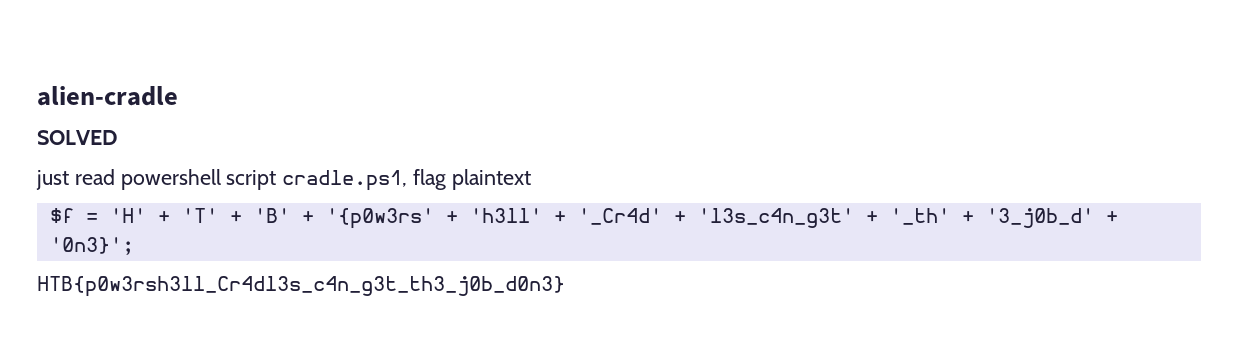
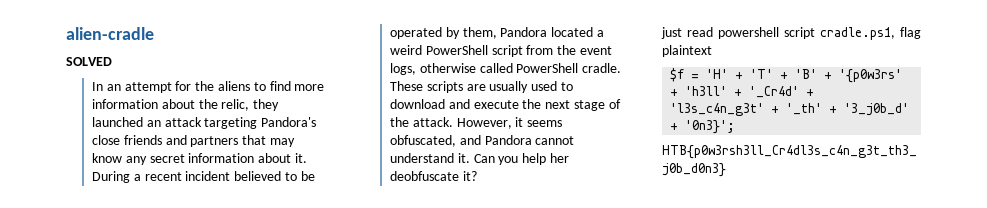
+ In an attempt for the aliens to find more information about the relic, they launched an attack targeting Pandora's close friends and partners that may know any secret information about it. During a recent incident believed to be operated by them, Pandora located a weird PowerShell script from the event logs, otherwise called PowerShell cradle. These scripts are usually used to download and execute the next stage of the attack. However, it seems obfuscated, and Pandora cannot understand it. Can you help her deobfuscate it?

